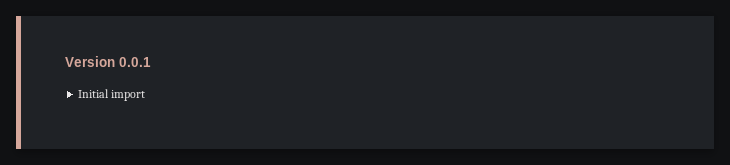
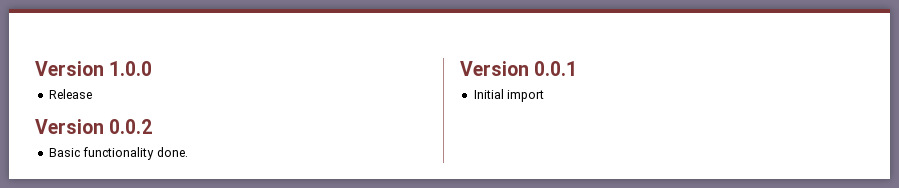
+ Version 1.0.0
+ Release
+ Version 0.0.2
+ Basic functionality done.

